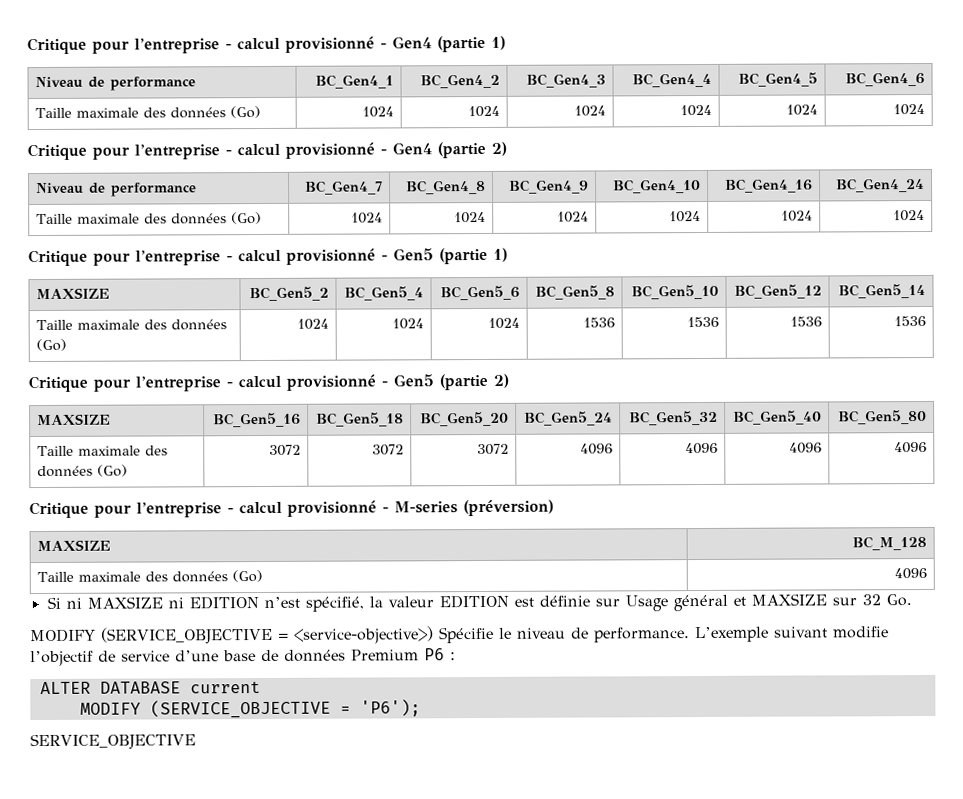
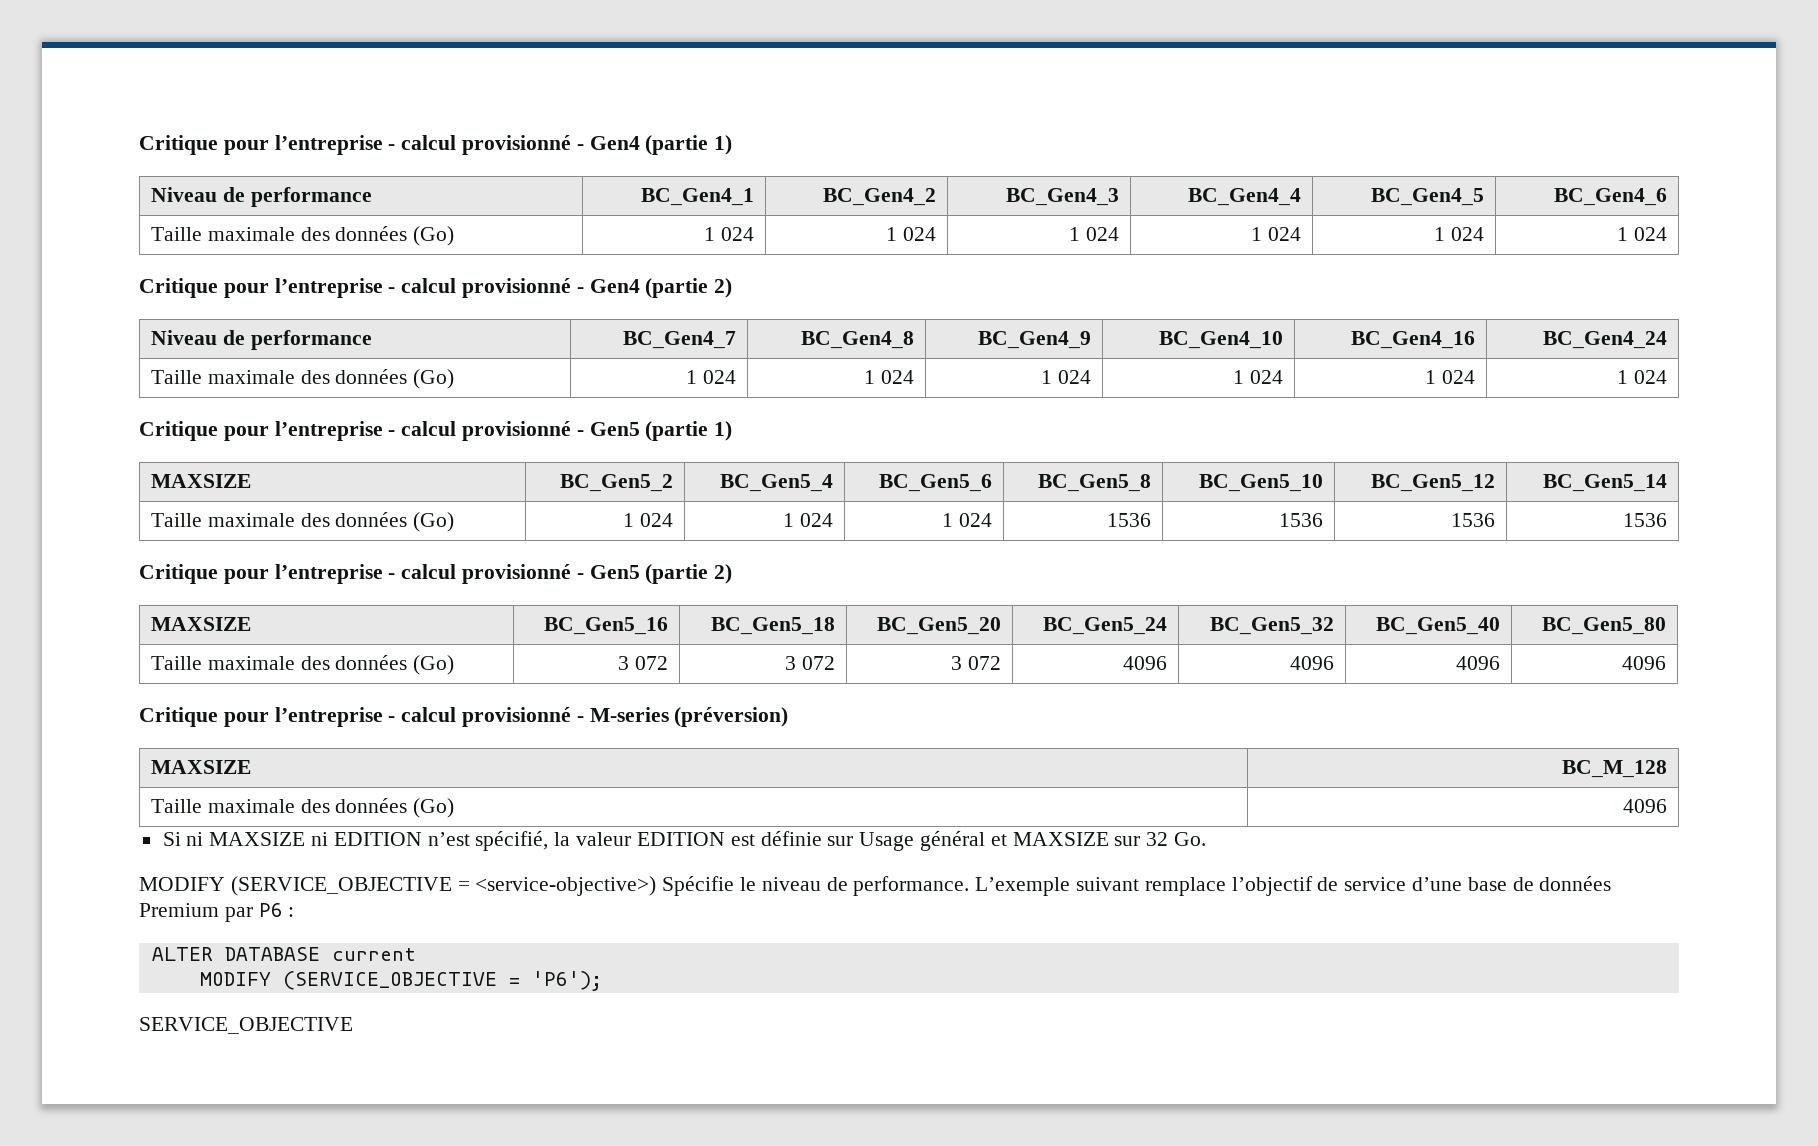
  Niveau de performance | BC_Gen4_1 | BC_Gen4_2 | BC_Gen4_3 | BC_Gen4_4 | BC_Gen4_5 | BC_Gen4_6
- Taille maximale des données (Go) | 1024 | 1024 | 1024 | 1024 | 1024 | 1024
+ Taille maximale des données (Go) | 1 024 | 1 024 | 1 024 | 1 024 | 1 024 | 1 024
  Niveau de performance | BC_Gen4_7 | BC_Gen4_8 | BC_Gen4_9 | BC_Gen4_10 | BC_Gen4_16 | BC_Gen4_24
- Taille maximale des données (Go) | 1024 | 1024 | 1024 | 1024 | 1024 | 1024
+ Taille maximale des données (Go) | 1 024 | 1 024 | 1 024 | 1 024 | 1 024 | 1 024
- Taille maximale des données (Go) | 1024 | 1024 | 1024 | 1536 | 1536 | 1536 | 1536
+ Taille maximale des données (Go) | 1 024 | 1 024 | 1 024 | 1536 | 1536 | 1536 | 1536
- Taille maximale des données (Go) | 3072 | 3072 | 3072 | 4096 | 4096 | 4096 | 4096
+ Taille maximale des données (Go) | 3 072 | 3 072 | 3 072 | 4096 | 4096 | 4096 | 4096
- L’exemple suivant modifie l’objectif de service d’une base de données Premium P6 :
+ L’exemple suivant remplace l’objectif de service d’une base de données Premium par P6 :

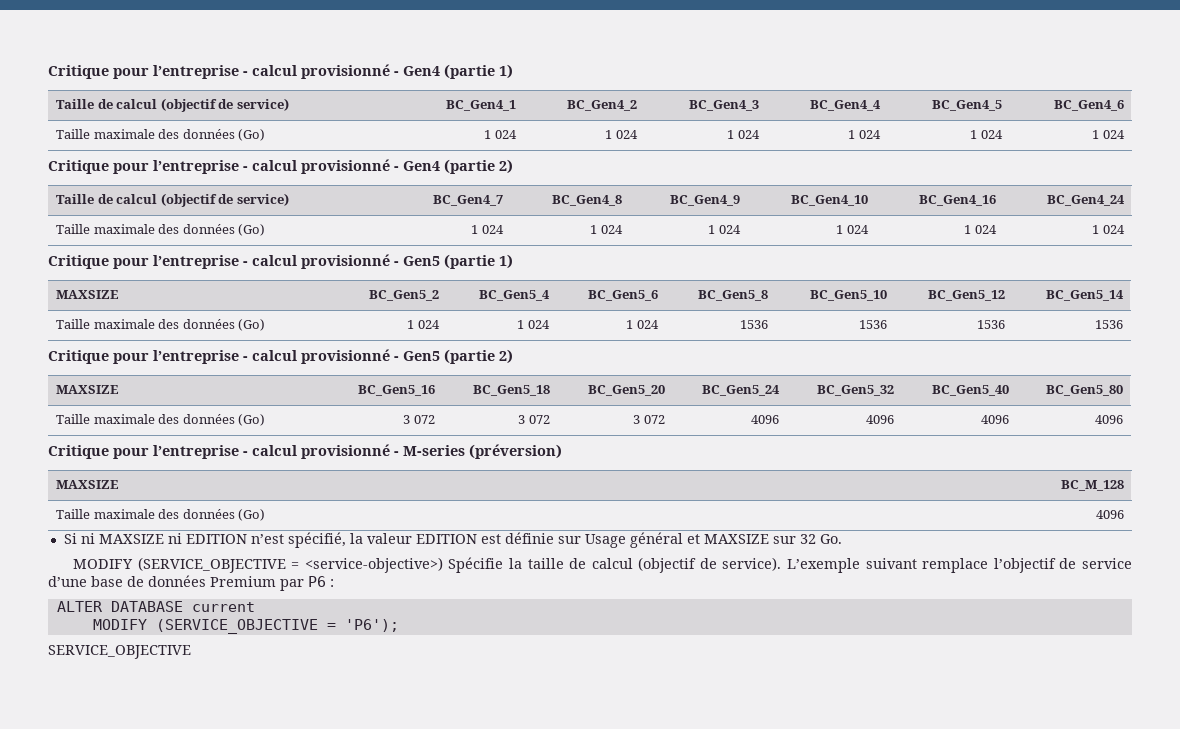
- Niveau de performance | BC_Gen4_1 | BC_Gen4_2 | BC_Gen4_3 | BC_Gen4_4 | BC_Gen4_5 | BC_Gen4_6
+ Taille de calcul (objectif de service) | BC_Gen4_1 | BC_Gen4_2 | BC_Gen4_3 | BC_Gen4_4 | BC_Gen4_5 | BC_Gen4_6
- Niveau de performance | BC_Gen4_7 | BC_Gen4_8 | BC_Gen4_9 | BC_Gen4_10 | BC_Gen4_16 | BC_Gen4_24
+ Taille de calcul (objectif de service) | BC_Gen4_7 | BC_Gen4_8 | BC_Gen4_9 | BC_Gen4_10 | BC_Gen4_16 | BC_Gen4_24
- MODIFY (SERVICE_OBJECTIVE = <service-objective>) Spécifie le niveau de performance.
+ MODIFY (SERVICE_OBJECTIVE = <service-objective>) Spécifie la taille de calcul (objectif de service).

